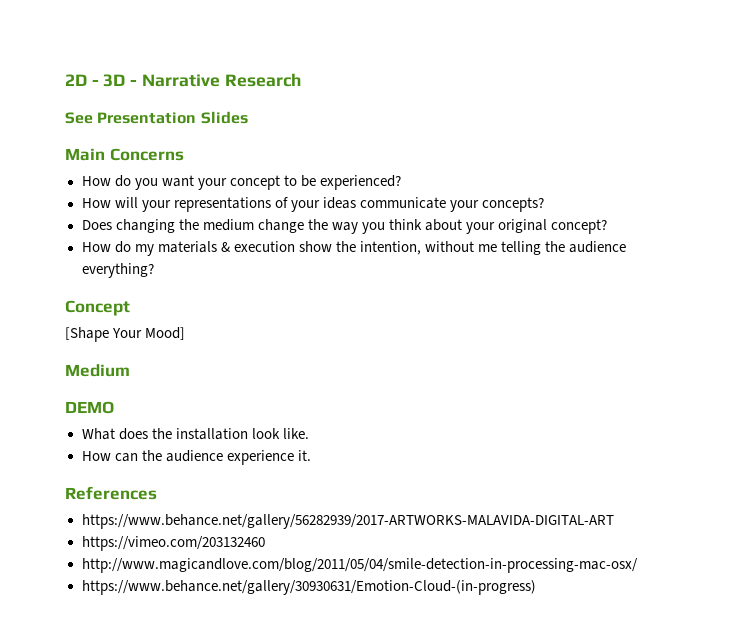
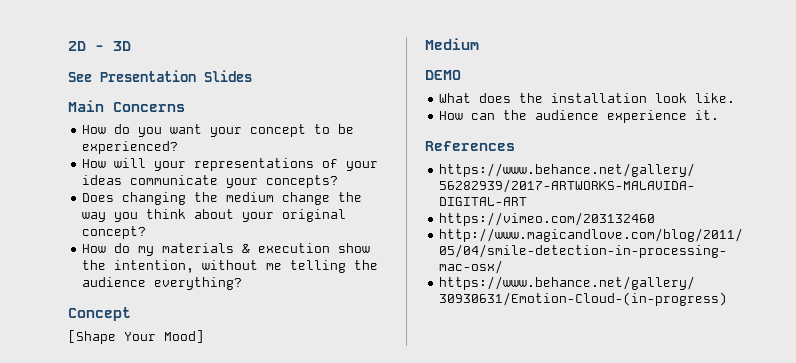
- 2D - 3D - Narrative Research
+ 2D - 3D

